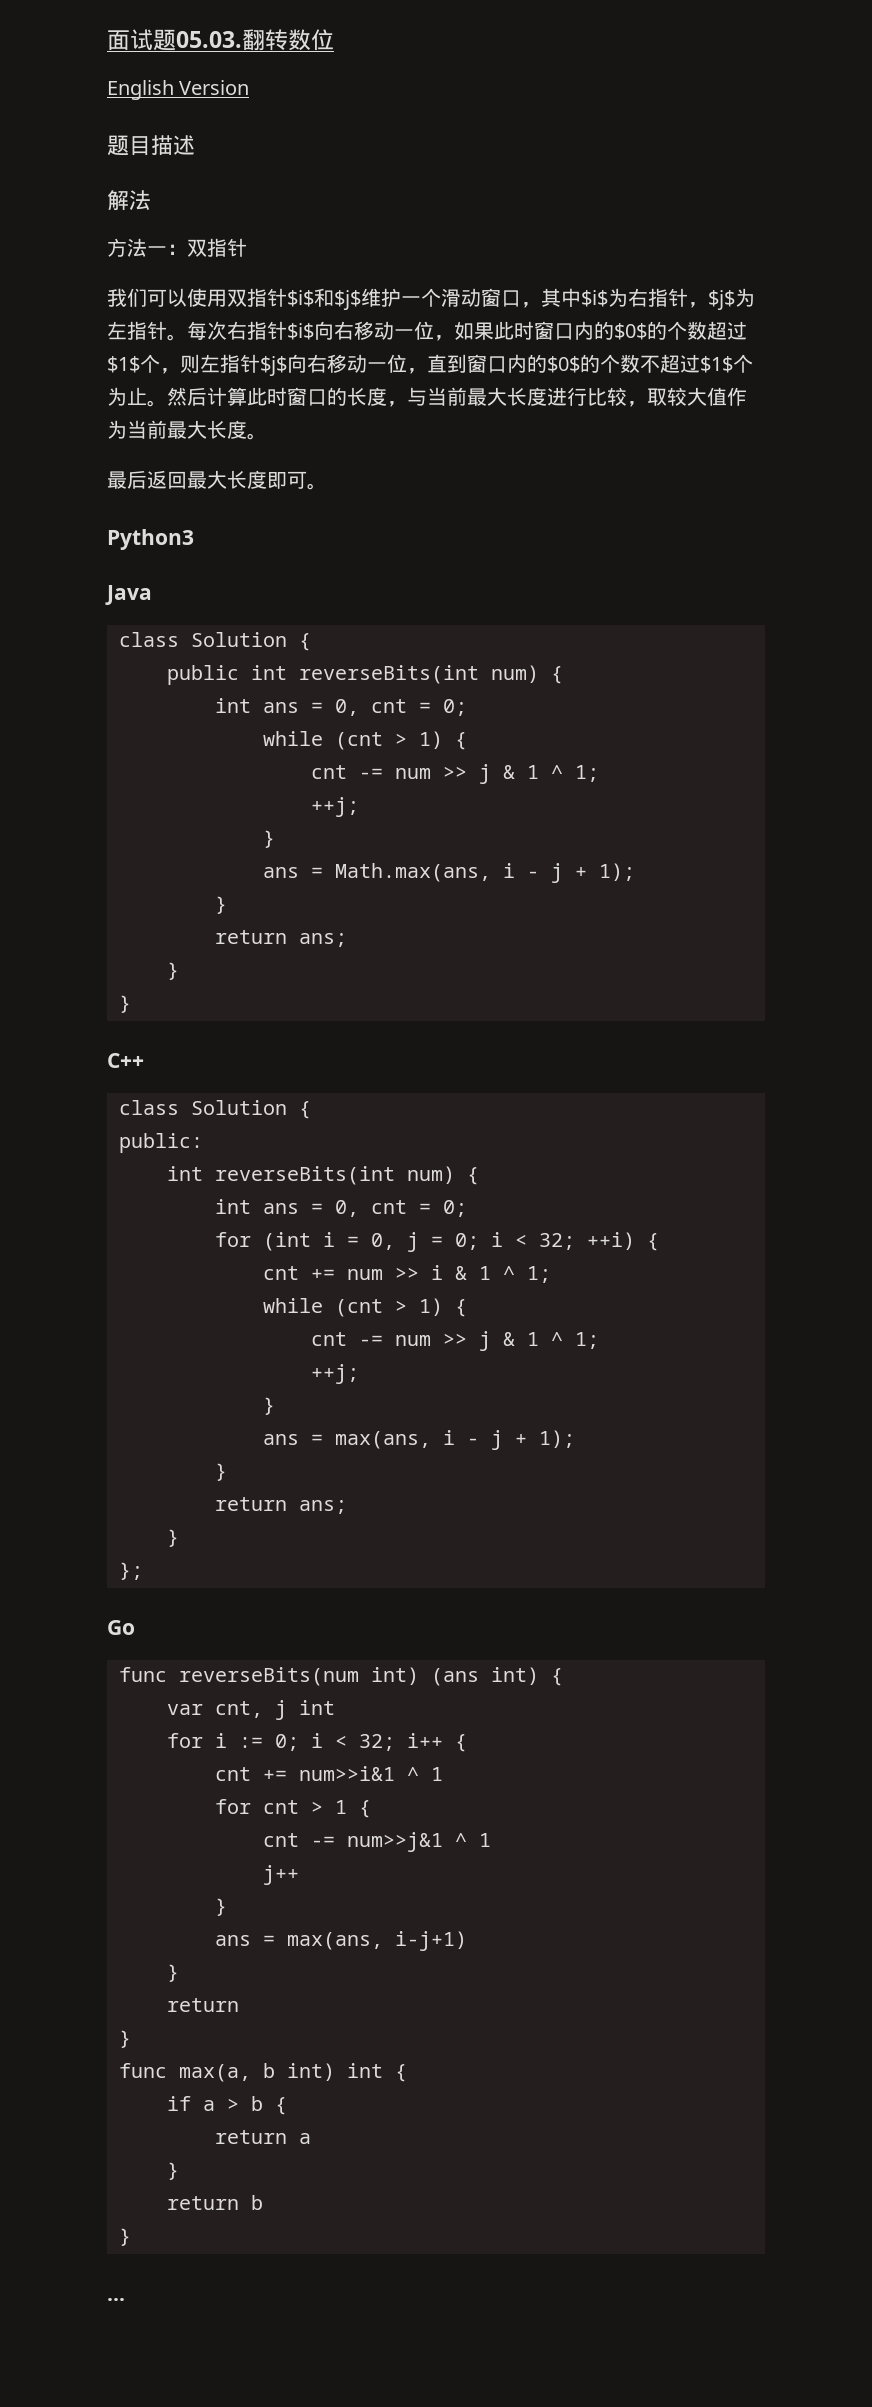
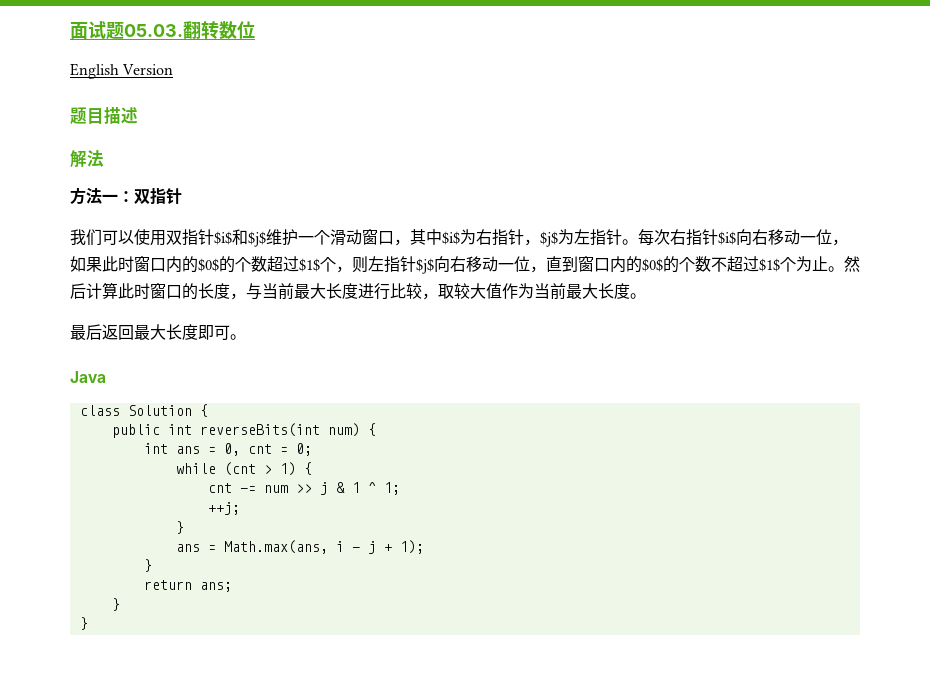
- Python3
- C++
- class Solution {
- public:
- int reverseBits(int num) {
- int ans = 0, cnt = 0;
- for (int i = 0, j = 0; i < 32; ++i) {
- cnt += num >> i & 1 ^ 1;
- while (cnt > 1) {
- cnt -= num >> j & 1 ^ 1;
- ++j;
- }
- ans = max(ans, i - j + 1);
- }
- return ans;
- }
- };
- Go
- func reverseBits(num int) (ans int) {
- var cnt, j int
- for i := 0; i < 32; i++ {
- cnt += num>>i&1 ^ 1
- for cnt > 1 {
- cnt -= num>>j&1 ^ 1
- j++
- }
- ans = max(ans, i-j+1)
- }
- return
- }
- func max(a, b int) int {
- if a > b {
- return a
- }
- return b
- }
- ...

